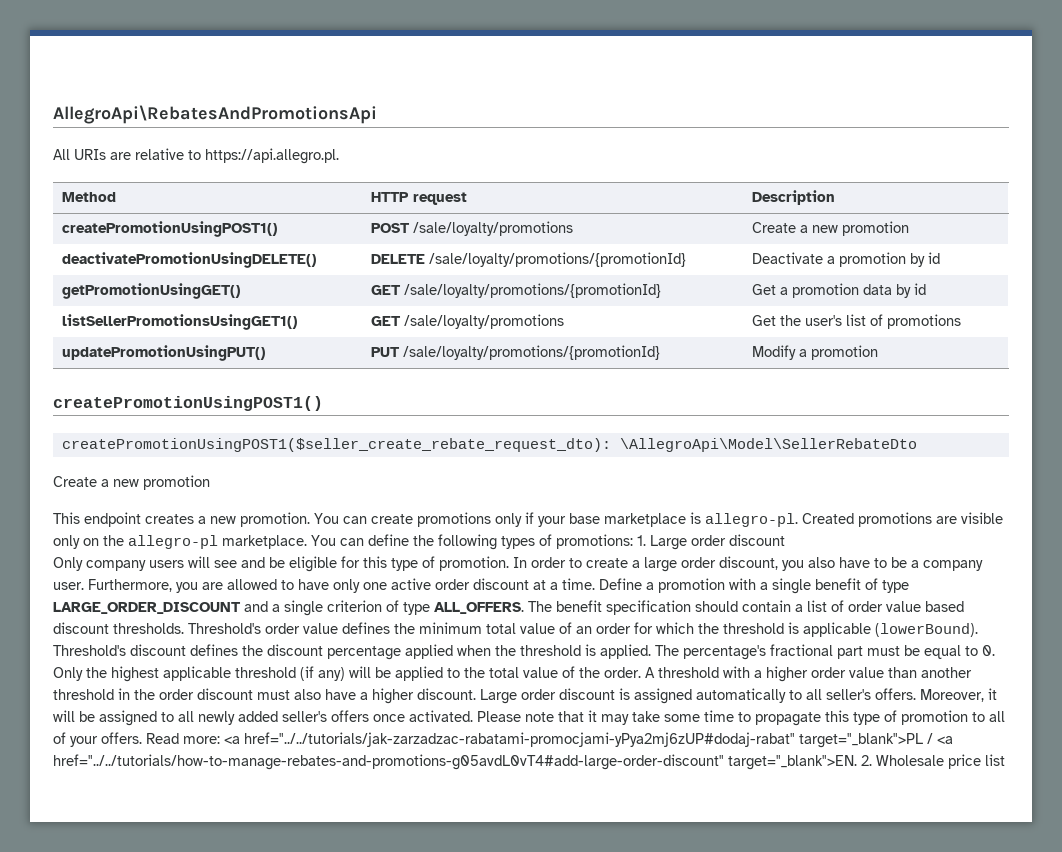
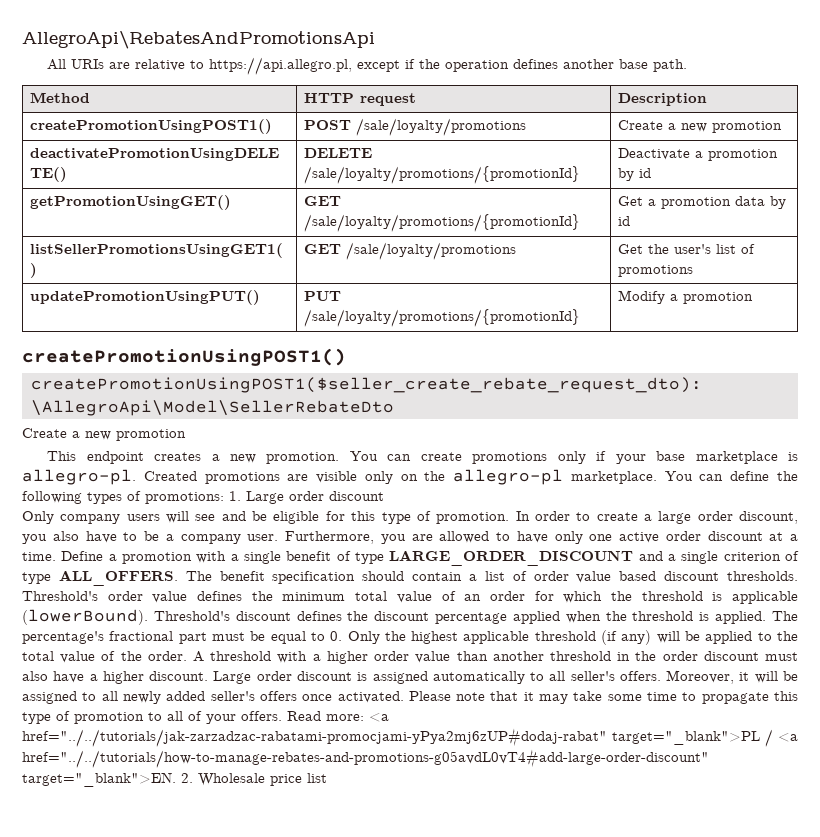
- All URIs are relative to https://api.allegro.pl.
+ All URIs are relative to https://api.allegro.pl, except if the operation defines another base path.

